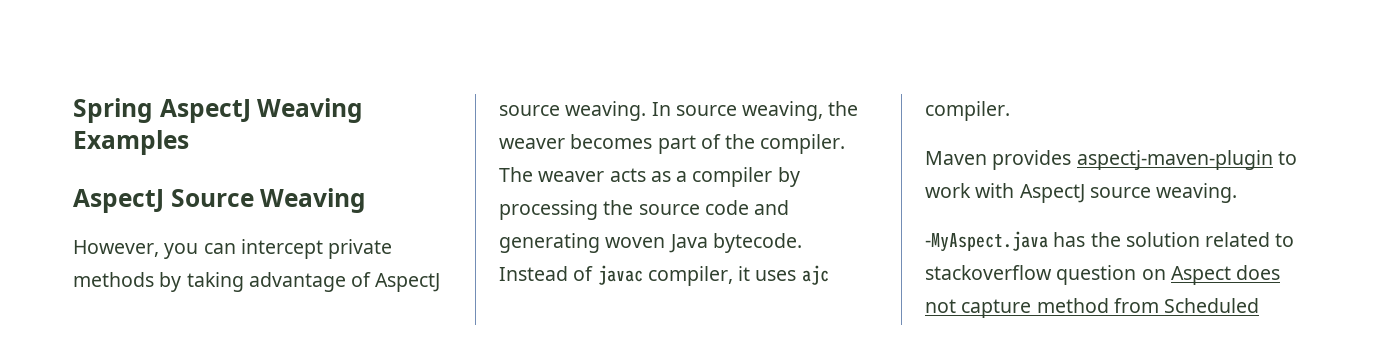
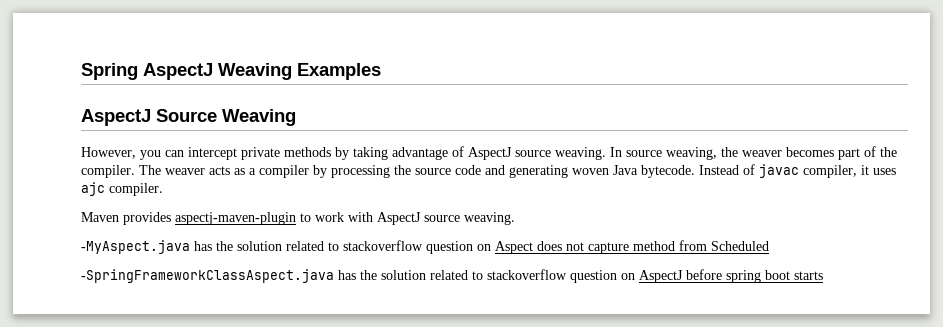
+ -SpringFrameworkClassAspect.java has the solution related to stackoverflow question on AspectJ before spring boot starts

